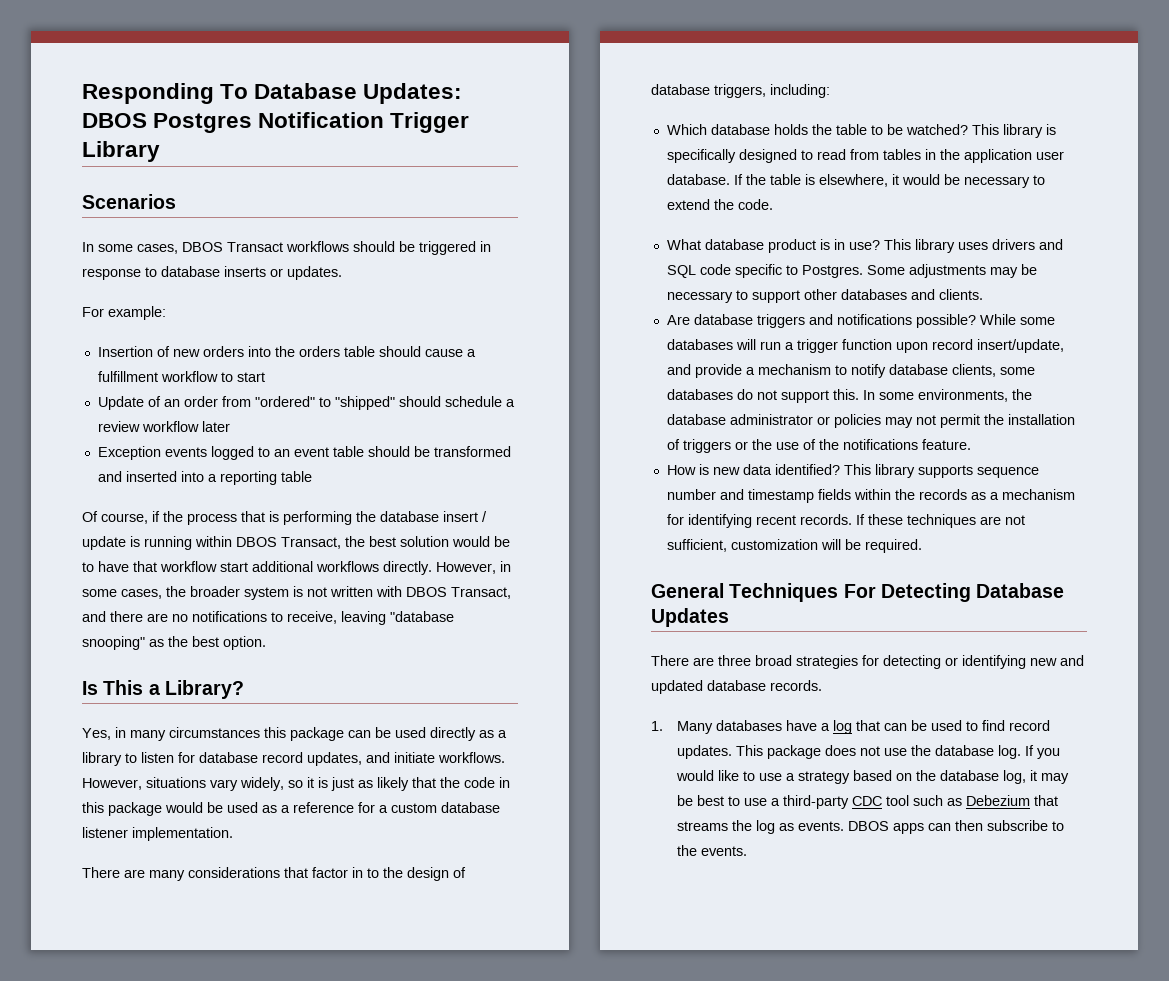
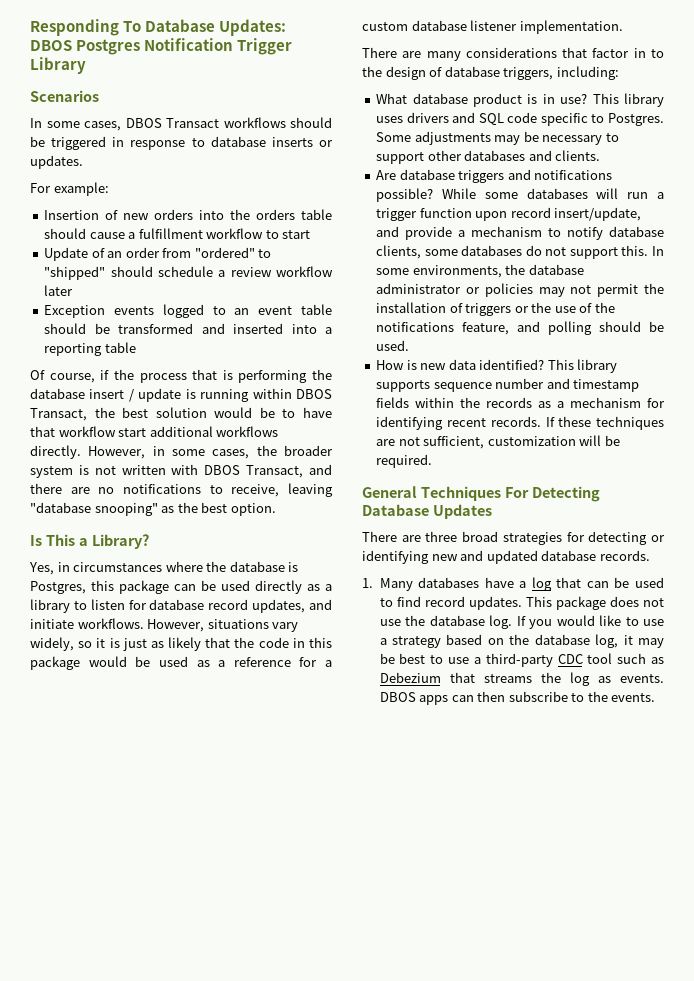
- Yes, in many circumstances this package can be used directly as a library to listen for database record updates, and initiate workflows.
+ Yes, in circumstances where the database is Postgres, this package can be used directly as a library to listen for database record updates, and initiate workflows.
- Which database holds the table to be watched? This library is specifically designed to read from tables in the application user database. If the table is elsewhere, it would be necessary to extend the code.
- In some environments, the database administrator or policies may not permit the installation of triggers or the use of the notifications feature.
+ In some environments, the database administrator or policies may not permit the installation of triggers or the use of the notifications feature, and polling should be used.

